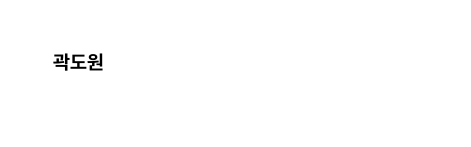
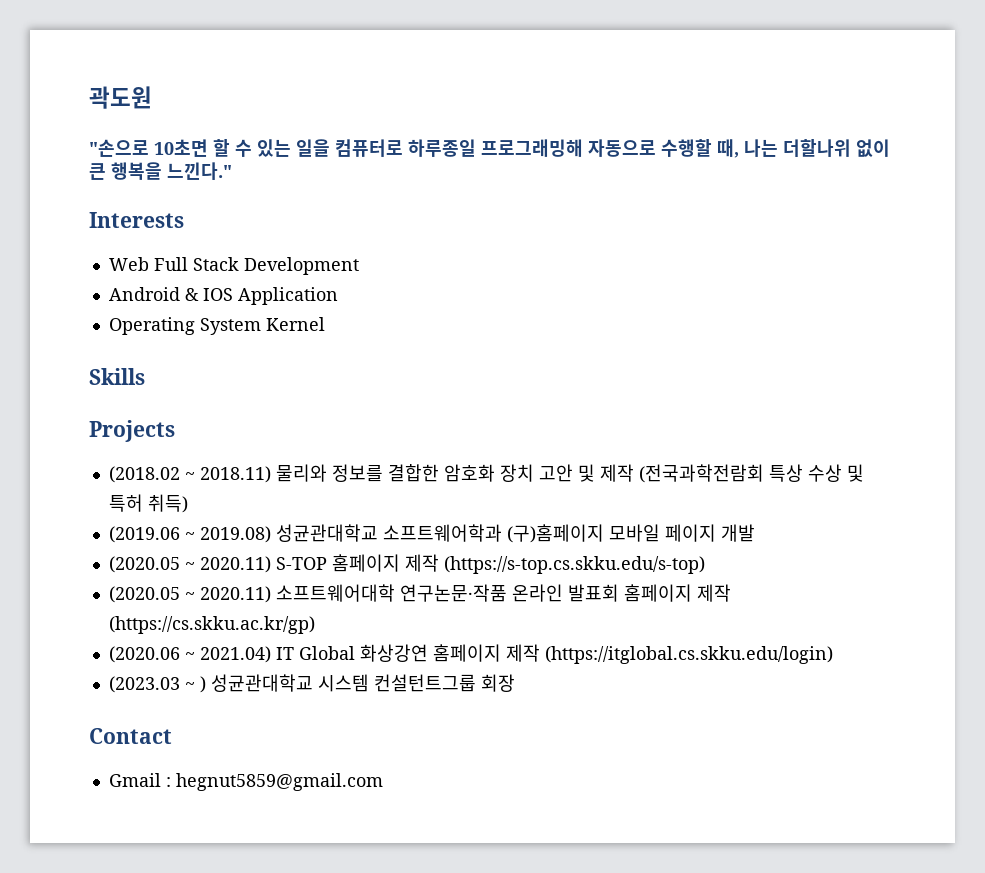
+ "손으로 10초면 할 수 있는 일을 컴퓨터로 하루종일 프로그래밍해 자동으로 수행할 때, 나는 더할나위 없이 큰 행복을 느낀다."
+ Interests
+ Web Full Stack Development
+ Android & IOS Application
+ Operating System Kernel
+ Skills
+ Projects
+ (2018.02 ~ 2018.11) 물리와 정보를 결합한 암호화 장치 고안 및 제작 (전국과학전람회 특상 수상 및 특허 취득)
+ (2019.06 ~ 2019.08) 성균관대학교 소프트웨어학과 (구)홈페이지 모바일 페이지 개발
+ (2020.05 ~ 2020.11) S-TOP 홈페이지 제작 (https://s-top.cs.skku.edu/s-top)
+ (2020.05 ~ 2020.11) 소프트웨어대학 연구논문·작품 온라인 발표회 홈페이지 제작 (https://cs.skku.ac.kr/gp)
+ (2020.06 ~ 2021.04) IT Global 화상강연 홈페이지 제작 (https://itglobal.cs.skku.edu/login)
+ (2023.03 ~ ) 성균관대학교 시스템 컨설턴트그룹 회장
+ Contact
+ Gmail : hegnut5859@gmail.com

